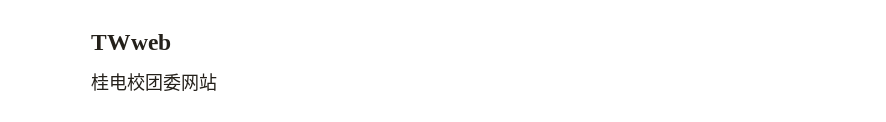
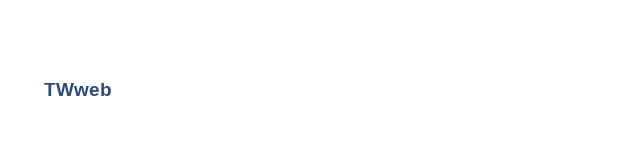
- 桂电校团委网站

